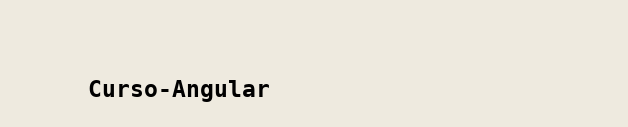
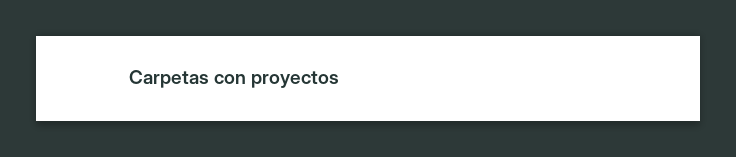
- Curso-Angular
+ Carpetas con proyectos

